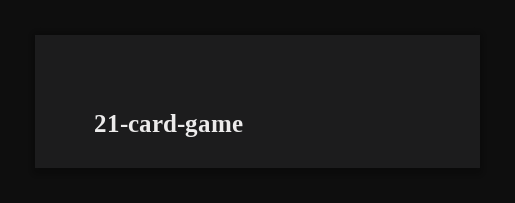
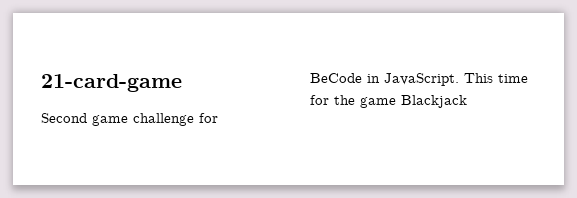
+ Second game challenge for BeCode in JavaScript. This time for the game Blackjack

